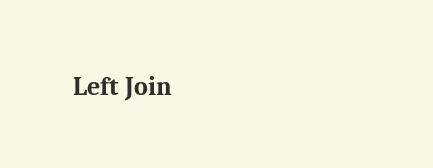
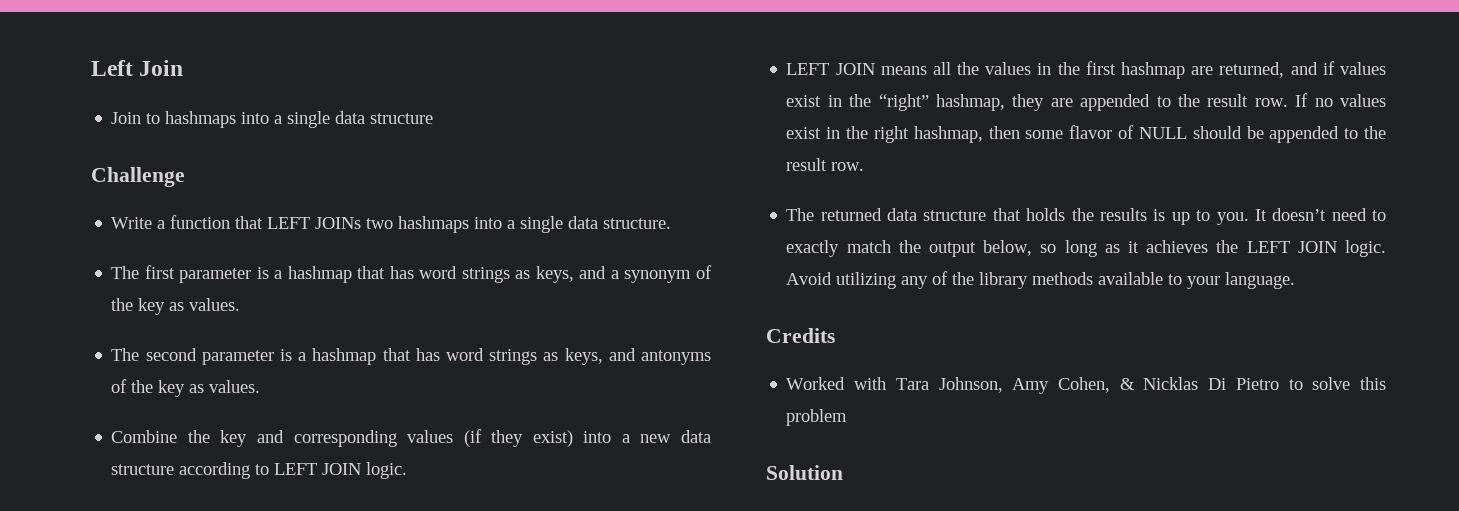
+ Join to hashmaps into a single data structure
+ Challenge
+ Write a function that LEFT JOINs two hashmaps into a single data structure.
+ The first parameter is a hashmap that has word strings as keys, and a synonym of the key as values.
+ The second parameter is a hashmap that has word strings as keys, and antonyms of the key as values.
+ Combine the key and corresponding values (if they exist) into a new data structure according to LEFT JOIN logic.
+ LEFT JOIN means all the values in the first hashmap are returned, and if values exist in the “right” hashmap, they are appended to the result row. If no values exist in the right hashmap, then some flavor of NULL should be appended to the result row.
+ The returned data structure that holds the results is up to you. It doesn’t need to exactly match the output below, so long as it achieves the LEFT JOIN logic. Avoid utilizing any of the library methods available to your language.
+ Credits
+ Worked with Tara Johnson, Amy Cohen, & Nicklas Di Pietro to solve this problem
+ Solution

